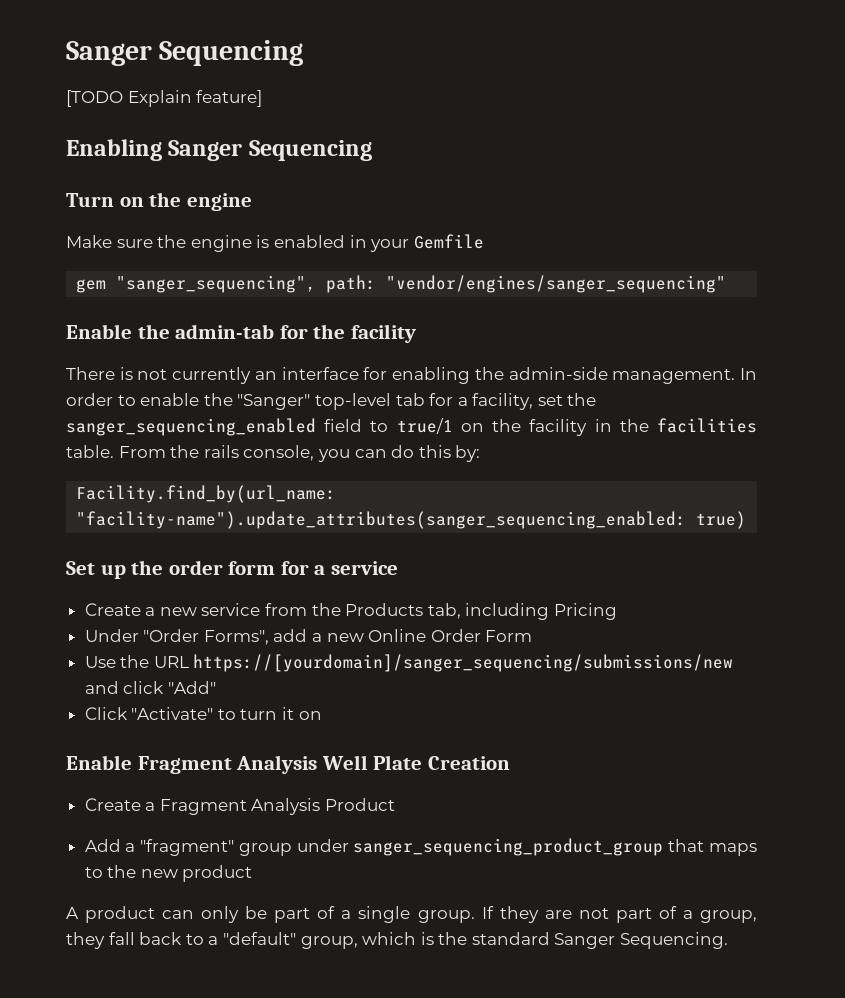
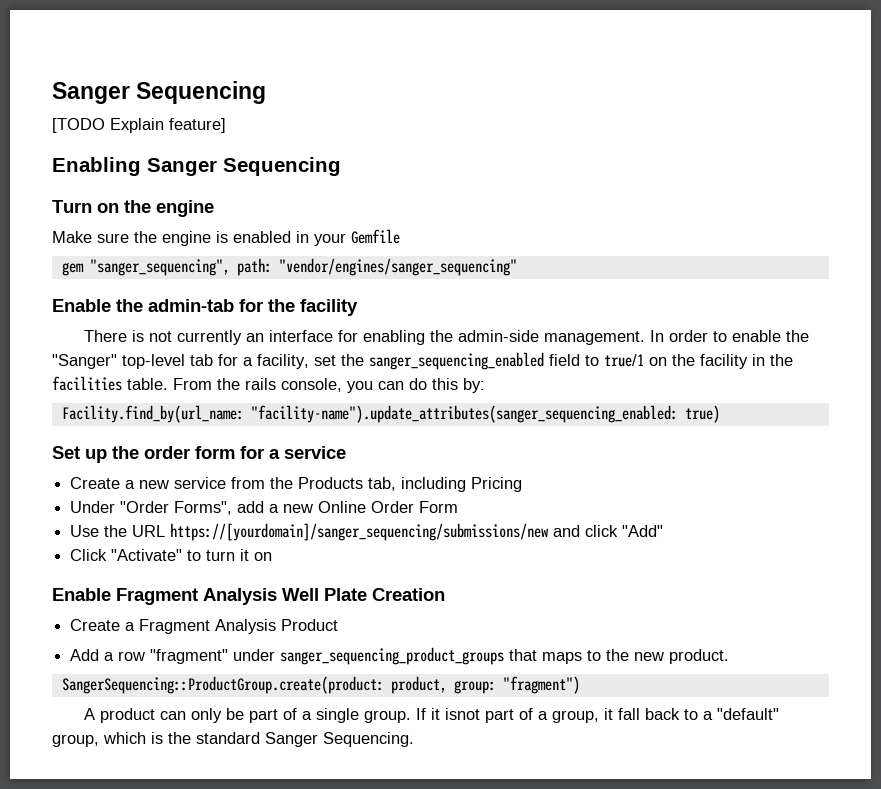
- Add a "fragment" group under sanger_sequencing_product_group that maps to the new product
+ Add a row "fragment" under sanger_sequencing_product_groups that maps to the new product.
+ SangerSequencing::ProductGroup.create(product: product, group: "fragment")
- If they are not part of a group, they fall back to a "default" group, which is the standard Sanger Sequencing.
+ If it isnot part of a group, it fall back to a "default" group, which is the standard Sanger Sequencing.

